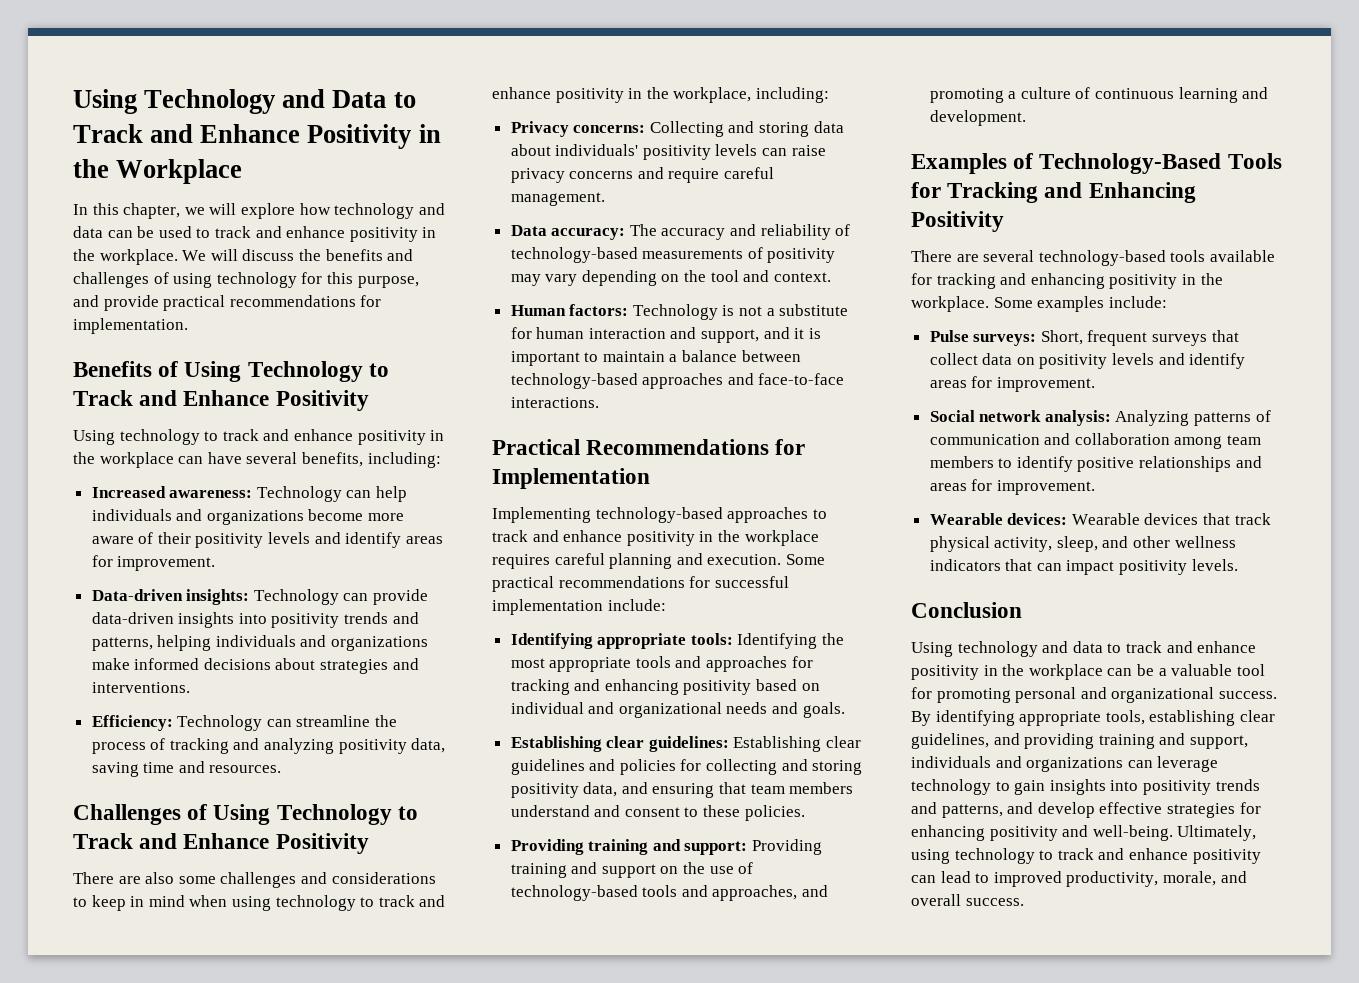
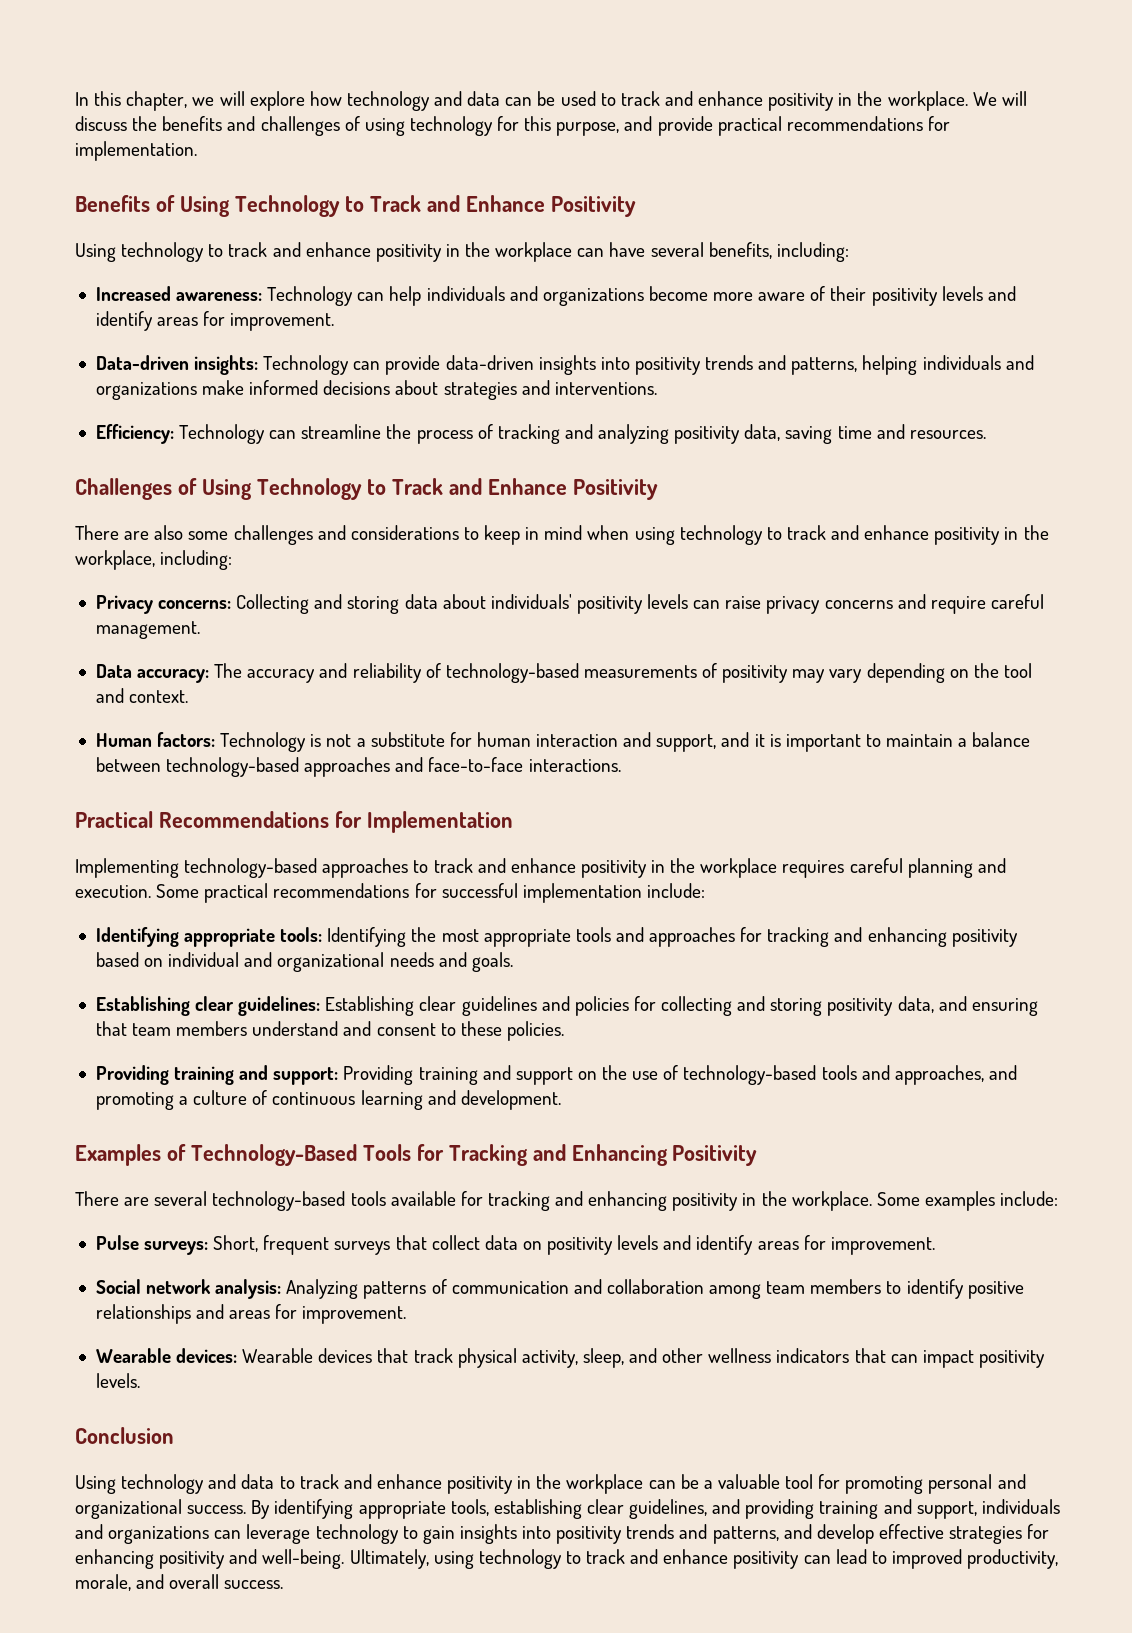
- Using Technology and Data to Track and Enhance Positivity in the Workplace

